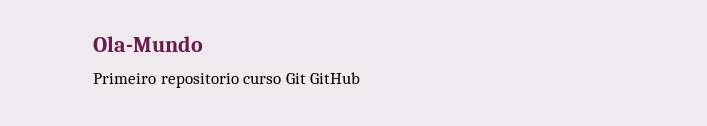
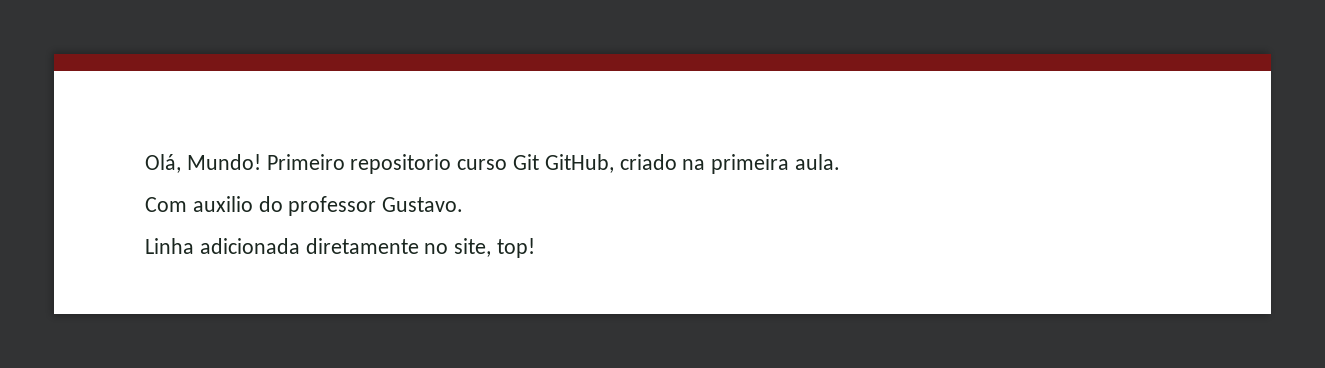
- Ola-Mundo
- Primeiro repositorio curso Git GitHub
+ Olá, Mundo! Primeiro repositorio curso Git GitHub, criado na primeira aula.
+ Com auxilio do professor Gustavo.
+ Linha adicionada diretamente no site, top!

